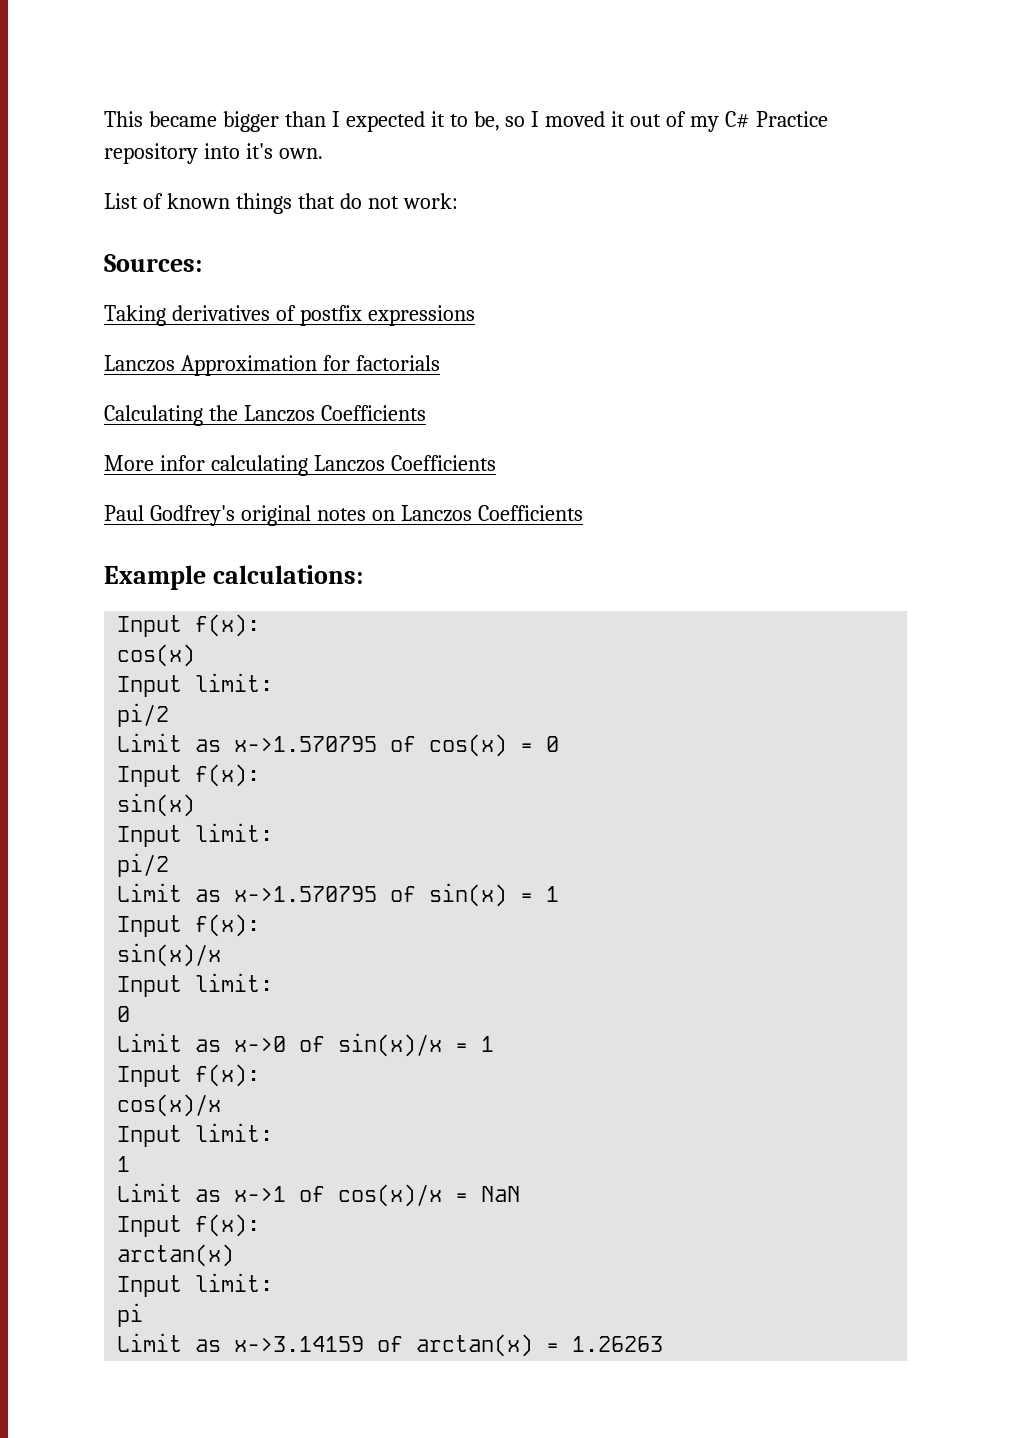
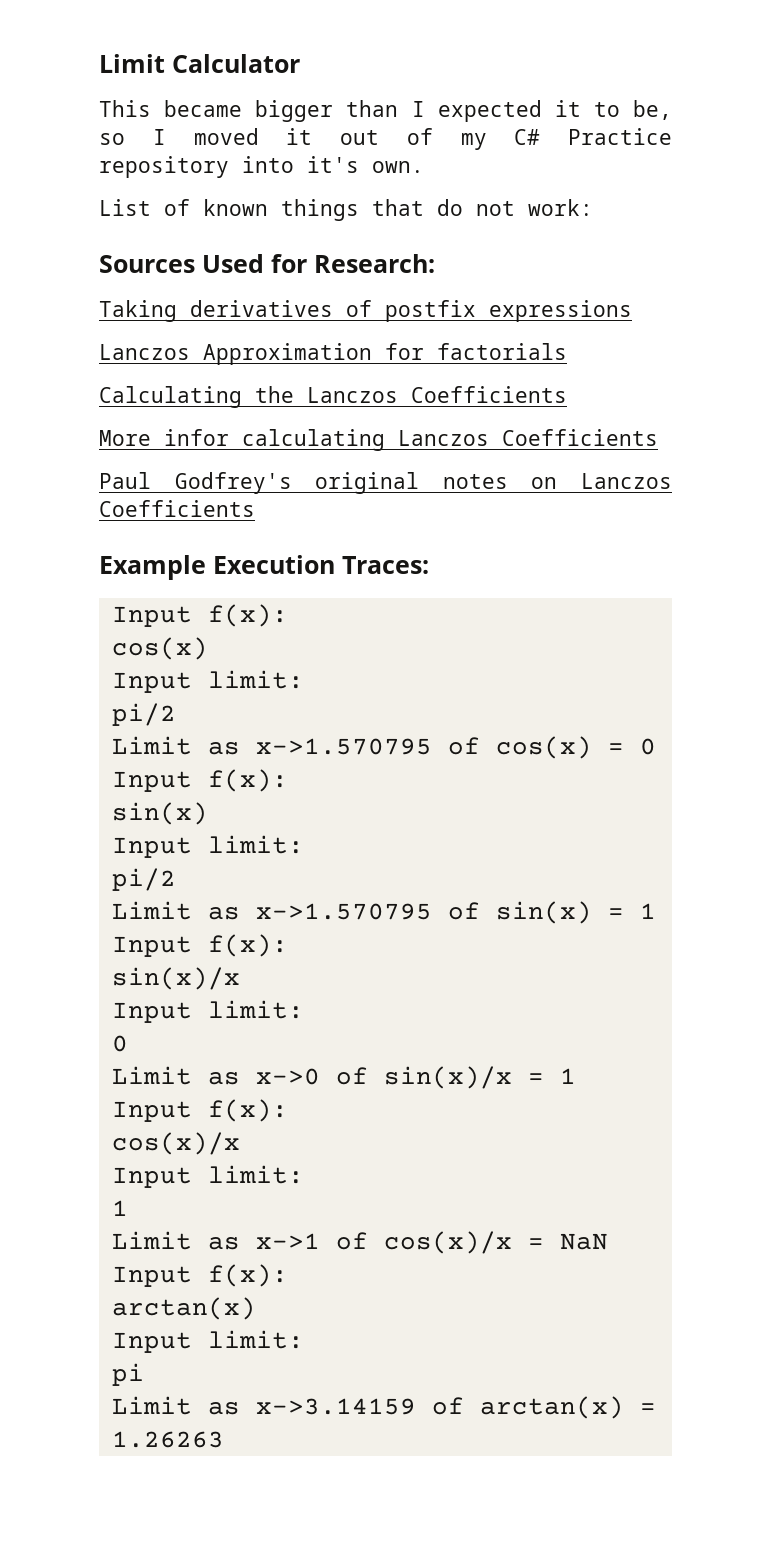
+ Limit Calculator
- Sources:
+ Sources Used for Research:
- Example calculations:
+ Example Execution Traces:

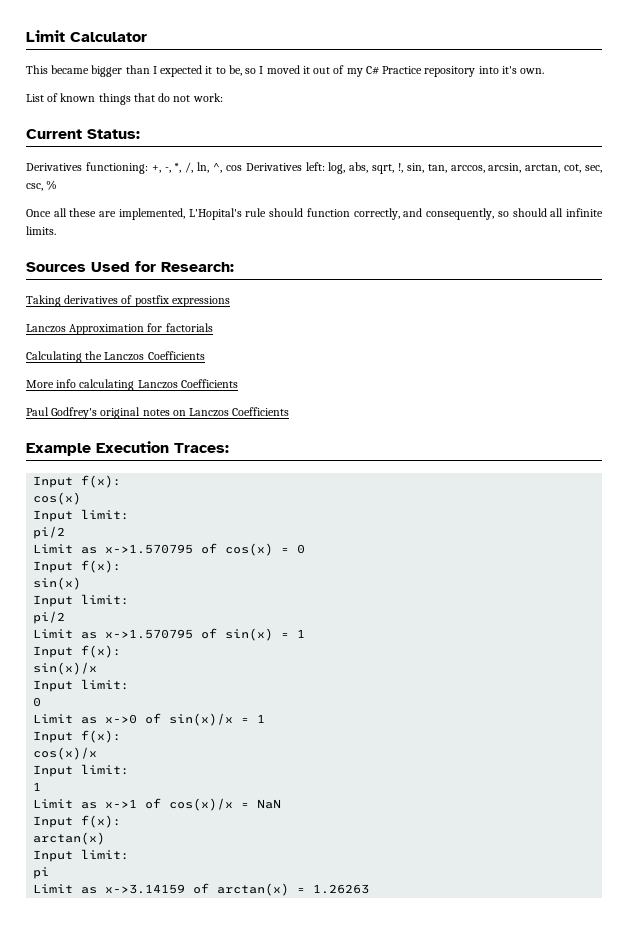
+ Current Status:
+ Derivatives functioning: +, -, *, /, ln, ^, cos Derivatives left: log, abs, sqrt, !, sin, tan, arccos, arcsin, arctan, cot, sec, csc, %
+ Once all these are implemented, L'Hopital's rule should function correctly, and consequently, so should all infinite limits.
- More infor calculating Lanczos Coefficients
+ More info calculating Lanczos Coefficients

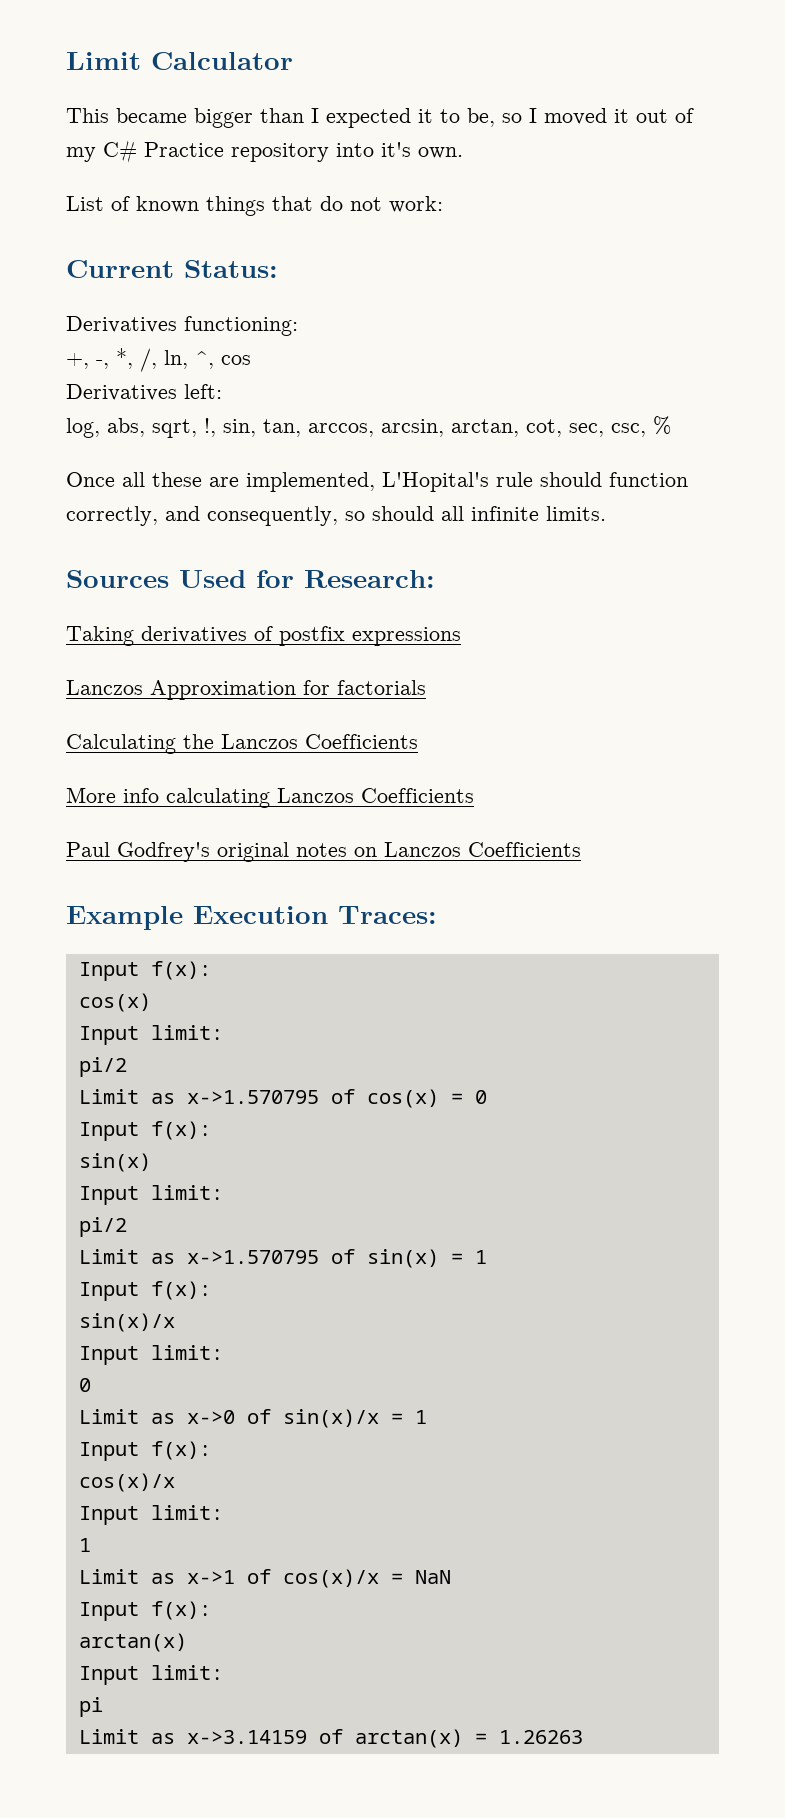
- Derivatives functioning: +, -, *, /, ln, ^, cos Derivatives left: log, abs, sqrt, !, sin, tan, arccos, arcsin, arctan, cot, sec, csc, %
+ Derivatives functioning:
+ +, -, *, /, ln, ^, cos
+ Derivatives left:
+ log, abs, sqrt, !, sin, tan, arccos, arcsin, arctan, cot, sec, csc, %

